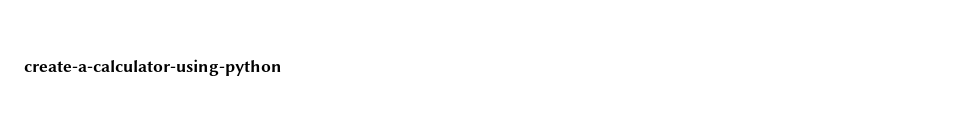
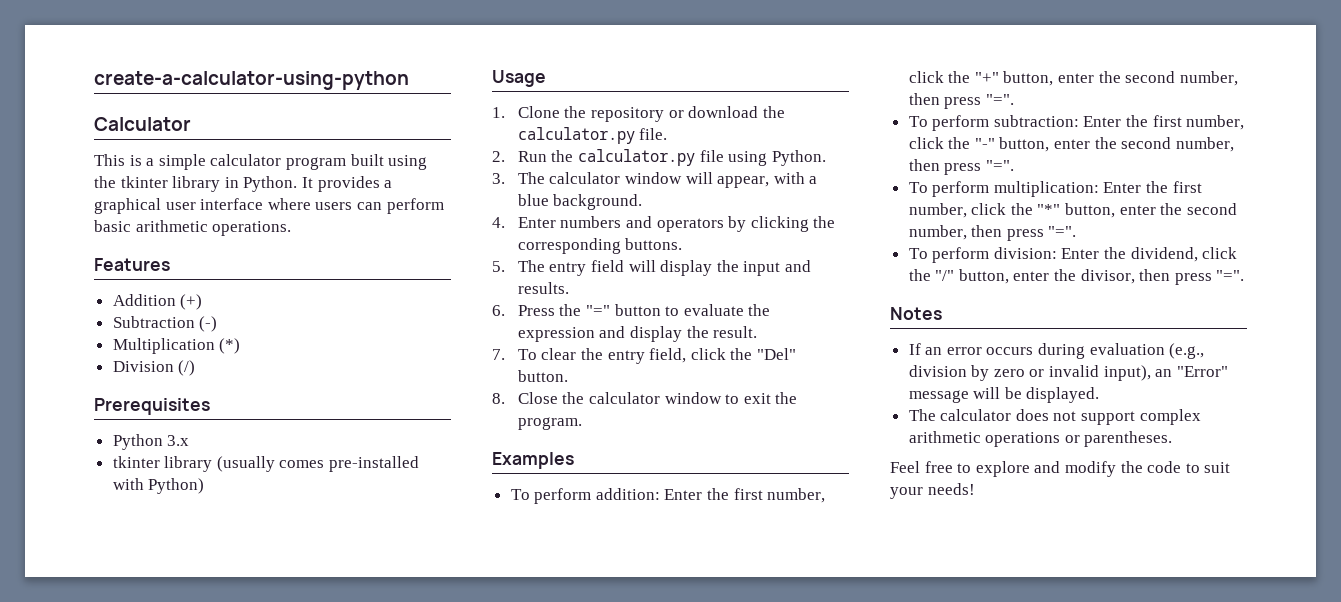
+ Calculator
+ This is a simple calculator program built using the tkinter library in Python. It provides a graphical user interface where users can perform basic arithmetic operations.
+ Features
+ Addition (+)
+ Subtraction (-)
+ Multiplication (*)
+ Division (/)
+ Prerequisites
+ Python 3.x
+ tkinter library (usually comes pre-installed with Python)
+ Usage
+ 1. Clone the repository or download the calculator.py file.
+ 2. Run the calculator.py file using Python.
+ 3. The calculator window will appear, with a blue background.
+ 4. Enter numbers and operators by clicking the corresponding buttons.
+ 5. The entry field will display the input and results.
+ 6. Press the "=" button to evaluate the expression and display the result.
+ 7. To clear the entry field, click the "Del" button.
+ 8. Close the calculator window to exit the program.
+ Examples
+ To perform addition: Enter the first number, click the "+" button, enter the second number, then press "=".
+ To perform subtraction: Enter the first number, click the "-" button, enter the second number, then press "=".
+ To perform multiplication: Enter the first number, click the "*" button, enter the second number, then press "=".
+ To perform division: Enter the dividend, click the "/" button, enter the divisor, then press "=".
+ Notes
+ If an error occurs during evaluation (e.g., division by zero or invalid input), an "Error" message will be displayed.
+ The calculator does not support complex arithmetic operations or parentheses.
+ Feel free to explore and modify the code to suit your needs!

